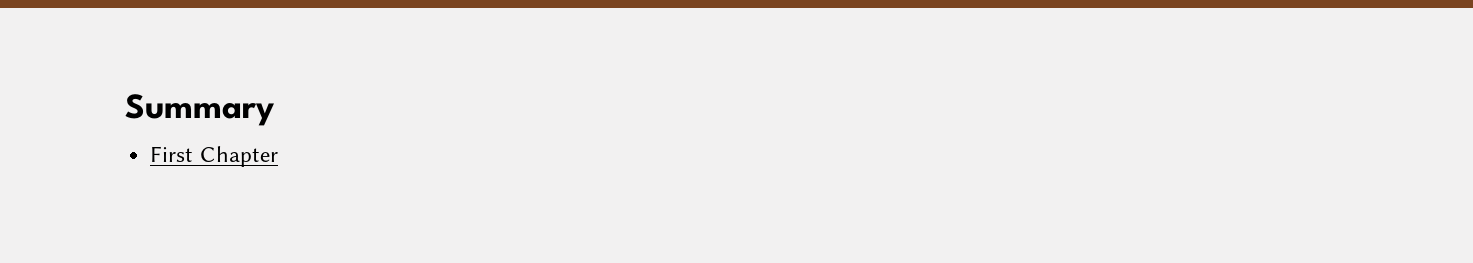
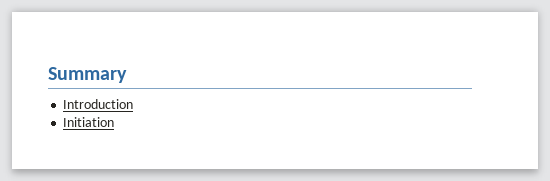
- First Chapter
+ Introduction
+ Initiation

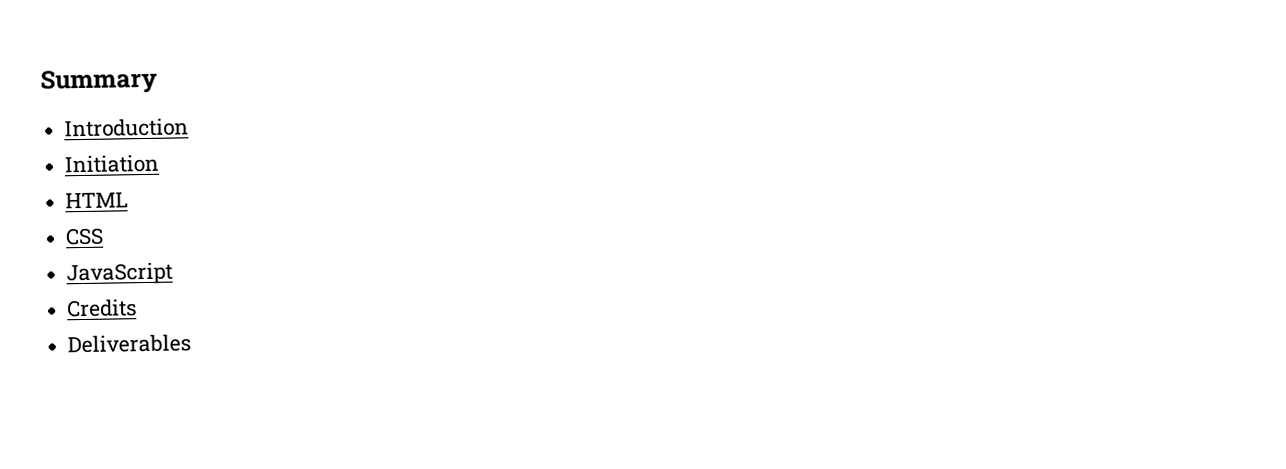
+ HTML
+ CSS
+ JavaScript
+ Credits
+ Deliverables

